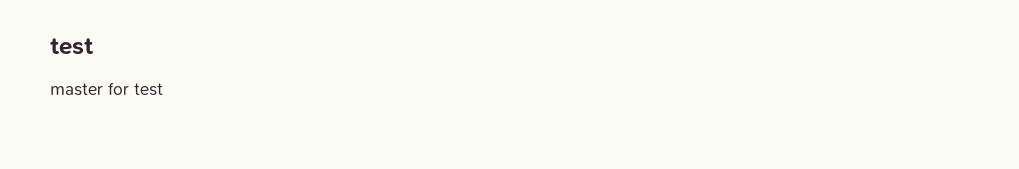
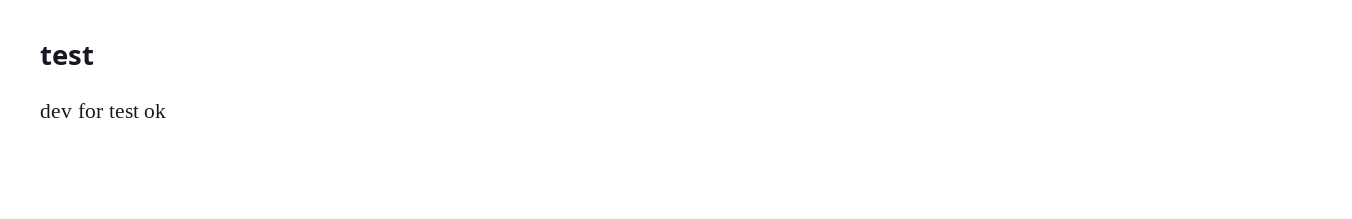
- master for test
+ dev for test ok

